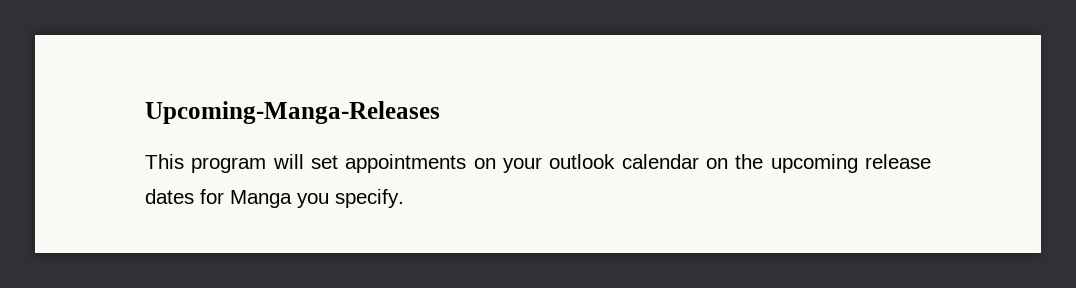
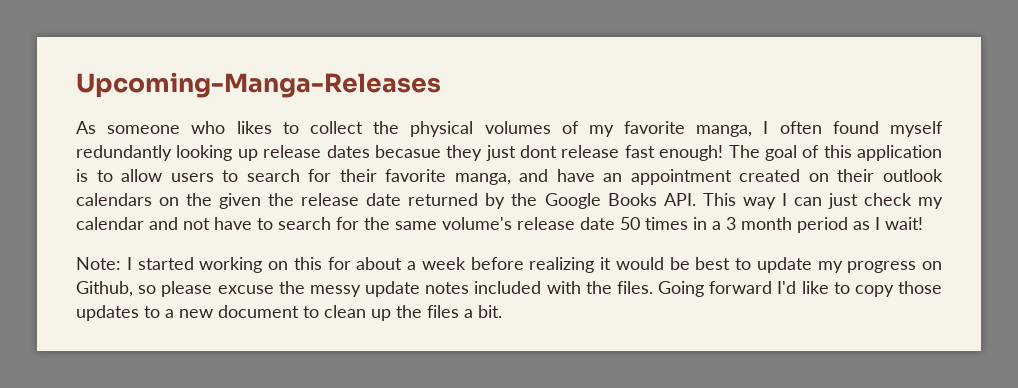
- This program will set appointments on your outlook calendar on the upcoming release dates for Manga you specify.
+ As someone who likes to collect the physical volumes of my favorite manga, I often found myself redundantly looking up release dates becasue they just dont release fast enough! The goal of this application is to allow users to search for their favorite manga, and have an appointment created on their outlook calendars on the given the release date returned by the Google Books API. This way I can just check my calendar and not have to search for the same volume's release date 50 times in a 3 month period as I wait!
+ Note: I started working on this for about a week before realizing it would be best to update my progress on Github, so please excuse the messy update notes included with the files. Going forward I'd like to copy those updates to a new document to clean up the files a bit.

